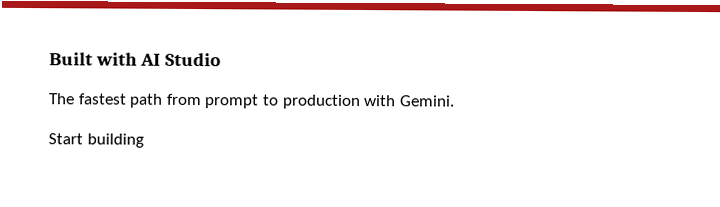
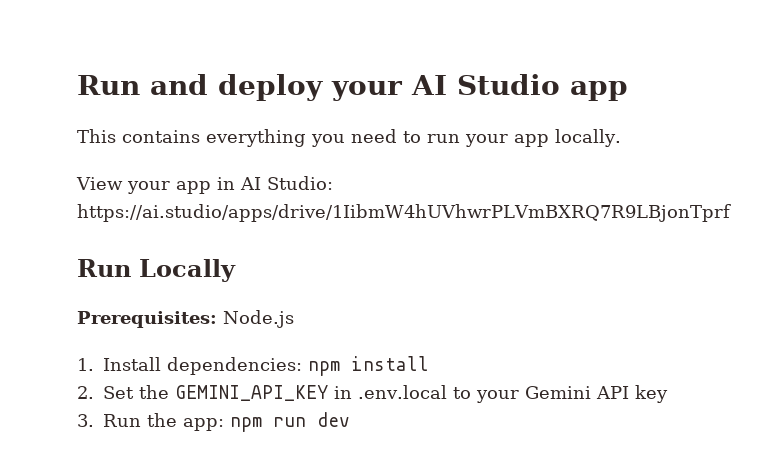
- Built with AI Studio
- The fastest path from prompt to production with Gemini.
- Start building
+ Run and deploy your AI Studio app
+ This contains everything you need to run your app locally.
+ View your app in AI Studio: https://ai.studio/apps/drive/1IibmW4hUVhwrPLVmBXRQ7R9LBjonTprf
+ Run Locally
+ Prerequisites: Node.js
+ 1. Install dependencies: npm install
+ 2. Set the GEMINI_API_KEY in .env.local to your Gemini API key
+ 3. Run the app: npm run dev

